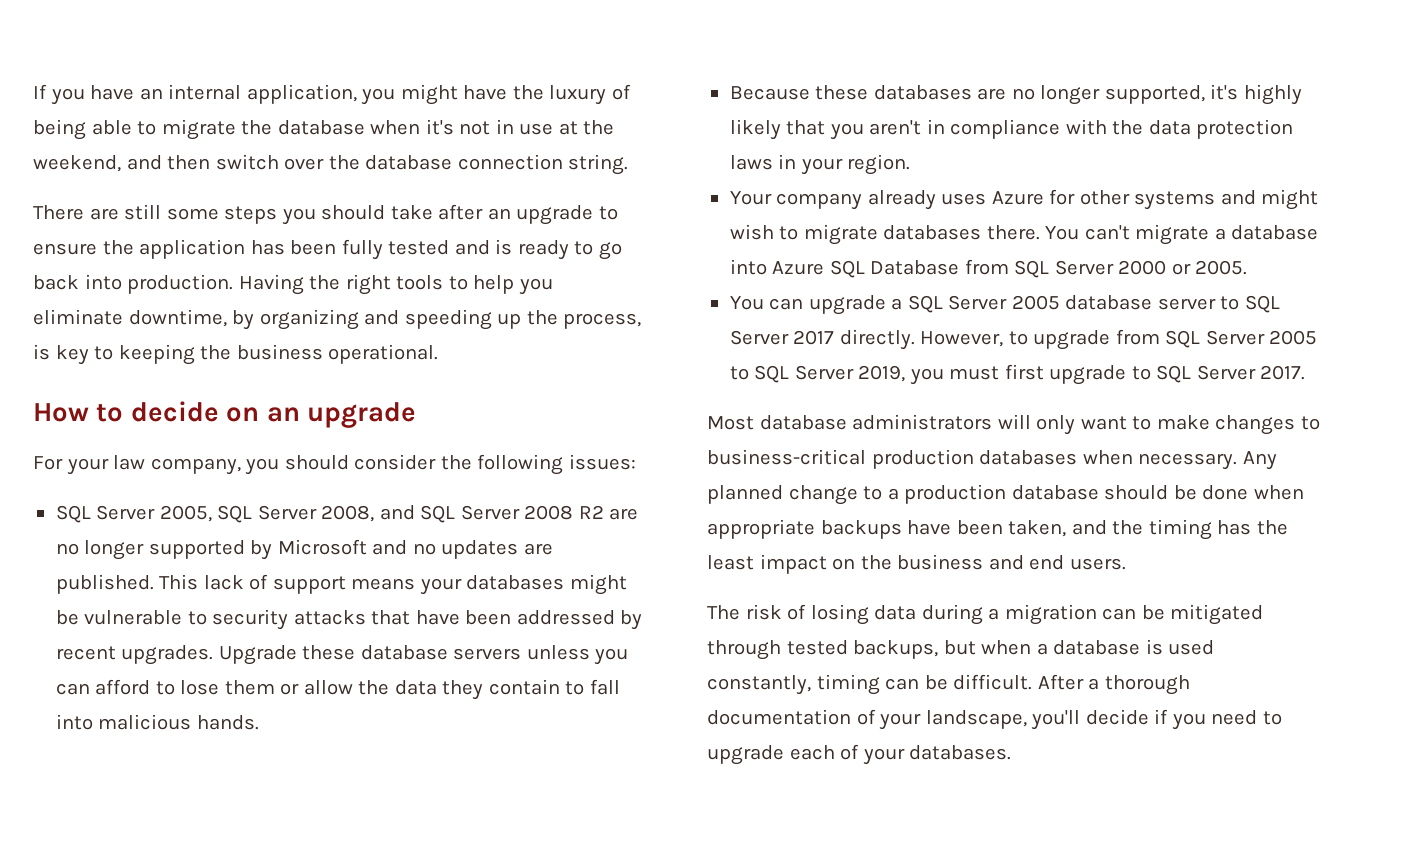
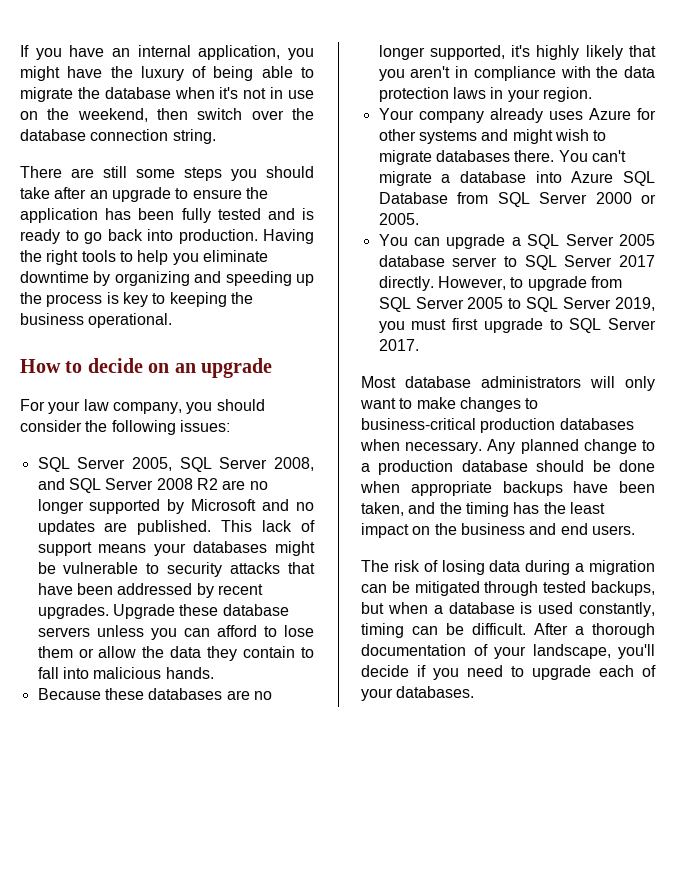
- If you have an internal application, you might have the luxury of being able to migrate the database when it's not in use at the weekend, and then switch over the database connection string.
+ If you have an internal application, you might have the luxury of being able to migrate the database when it's not in use on the weekend, then switch over the database connection string.
- Having the right tools to help you eliminate downtime, by organizing and speeding up the process, is key to keeping the business operational.
+ Having the right tools to help you eliminate downtime by organizing and speeding up the process is key to keeping the business operational.

